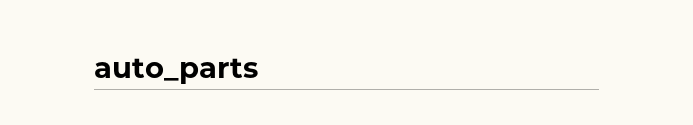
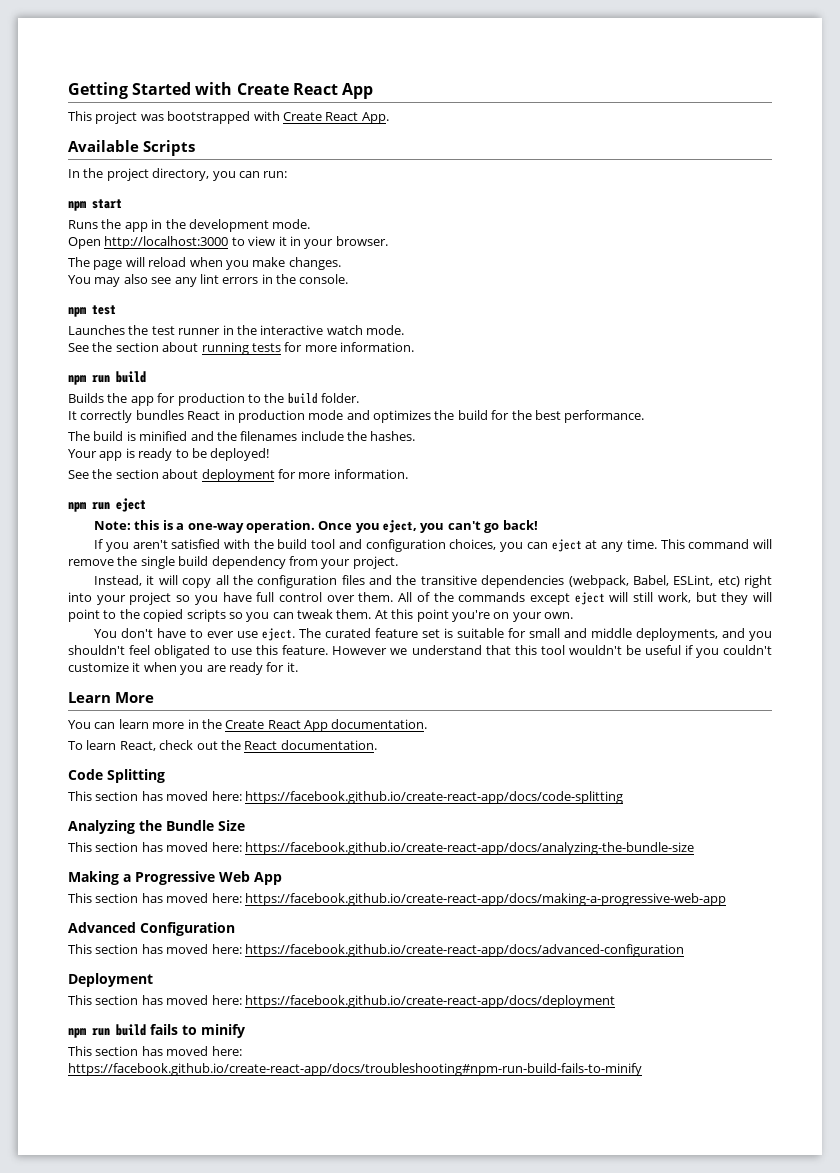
- auto_parts
+ Getting Started with Create React App
+ This project was bootstrapped with Create React App.
+ Available Scripts
+ In the project directory, you can run:
+ npm start
+ Runs the app in the development mode.
+ Open http://localhost:3000 to view it in your browser.
+ The page will reload when you make changes.
+ You may also see any lint errors in the console.
+ npm test
+ Launches the test runner in the interactive watch mode.
+ See the section about running tests for more information.
+ npm run build
+ Builds the app for production to the build folder.
+ It correctly bundles React in production mode and optimizes the build for the best performance.
+ The build is minified and the filenames include the hashes.
+ Your app is ready to be deployed!
+ See the section about deployment for more information.
+ npm run eject
+ Note: this is a one-way operation. Once you eject, you can't go back!
+ If you aren't satisfied with the build tool and configuration choices, you can eject at any time. This command will remove the single build dependency from your project.
+ Instead, it will copy all the configuration files and the transitive dependencies (webpack, Babel, ESLint, etc) right into your project so you have full control over them. All of the commands except eject will still work, but they will point to the copied scripts so you can tweak them. At this point you're on your own.
+ You don't have to ever use eject. The curated feature set is suitable for small and middle deployments, and you shouldn't feel obligated to use this feature. However we understand that this tool wouldn't be useful if you couldn't customize it when you are ready for it.
+ Learn More
+ You can learn more in the Create React App documentation.
+ To learn React, check out the React documentation.
+ Code Splitting
+ This section has moved here: https://facebook.github.io/create-react-app/docs/code-splitting
+ Analyzing the Bundle Size
+ This section has moved here: https://facebook.github.io/create-react-app/docs/analyzing-the-bundle-size
+ Making a Progressive Web App
+ This section has moved here: https://facebook.github.io/create-react-app/docs/making-a-progressive-web-app
+ Advanced Configuration
+ This section has moved here: https://facebook.github.io/create-react-app/docs/advanced-configuration
+ Deployment
+ This section has moved here: https://facebook.github.io/create-react-app/docs/deployment
+ npm run build fails to minify
+ This section has moved here: https://facebook.github.io/create-react-app/docs/troubleshooting#npm-run-build-fails-to-minify

